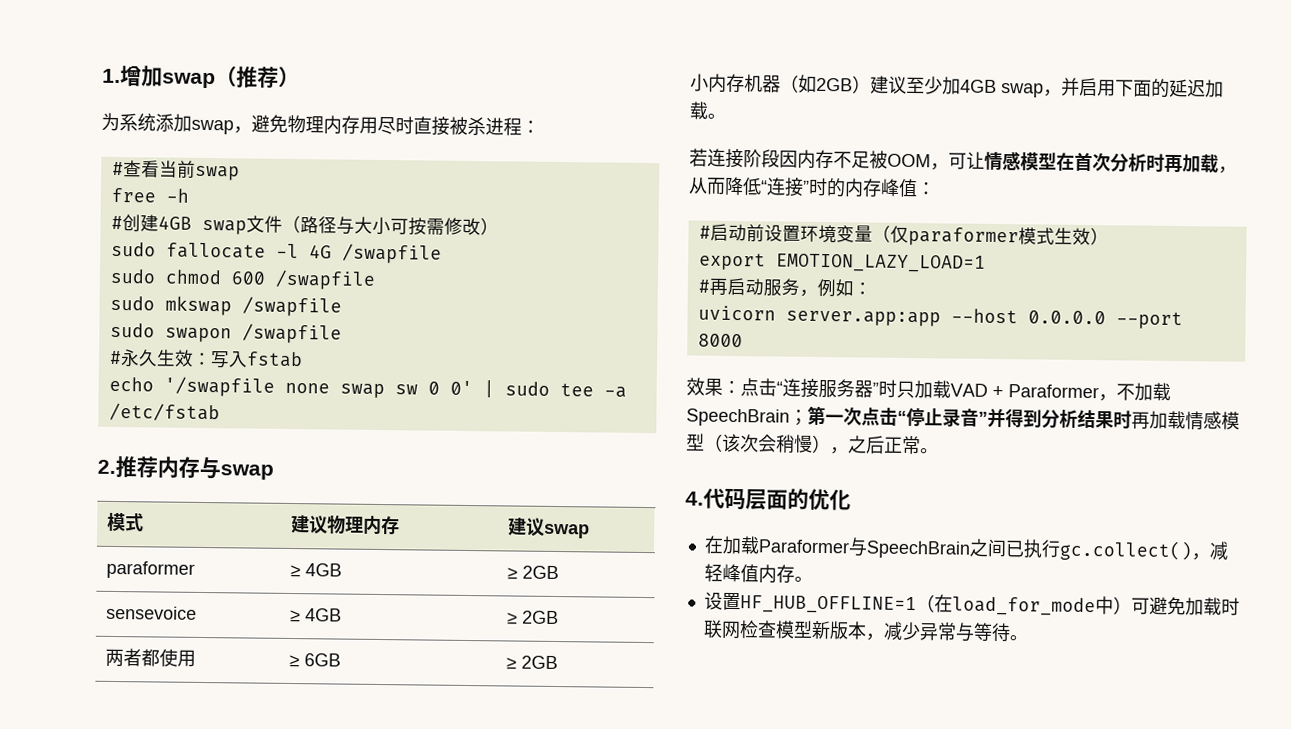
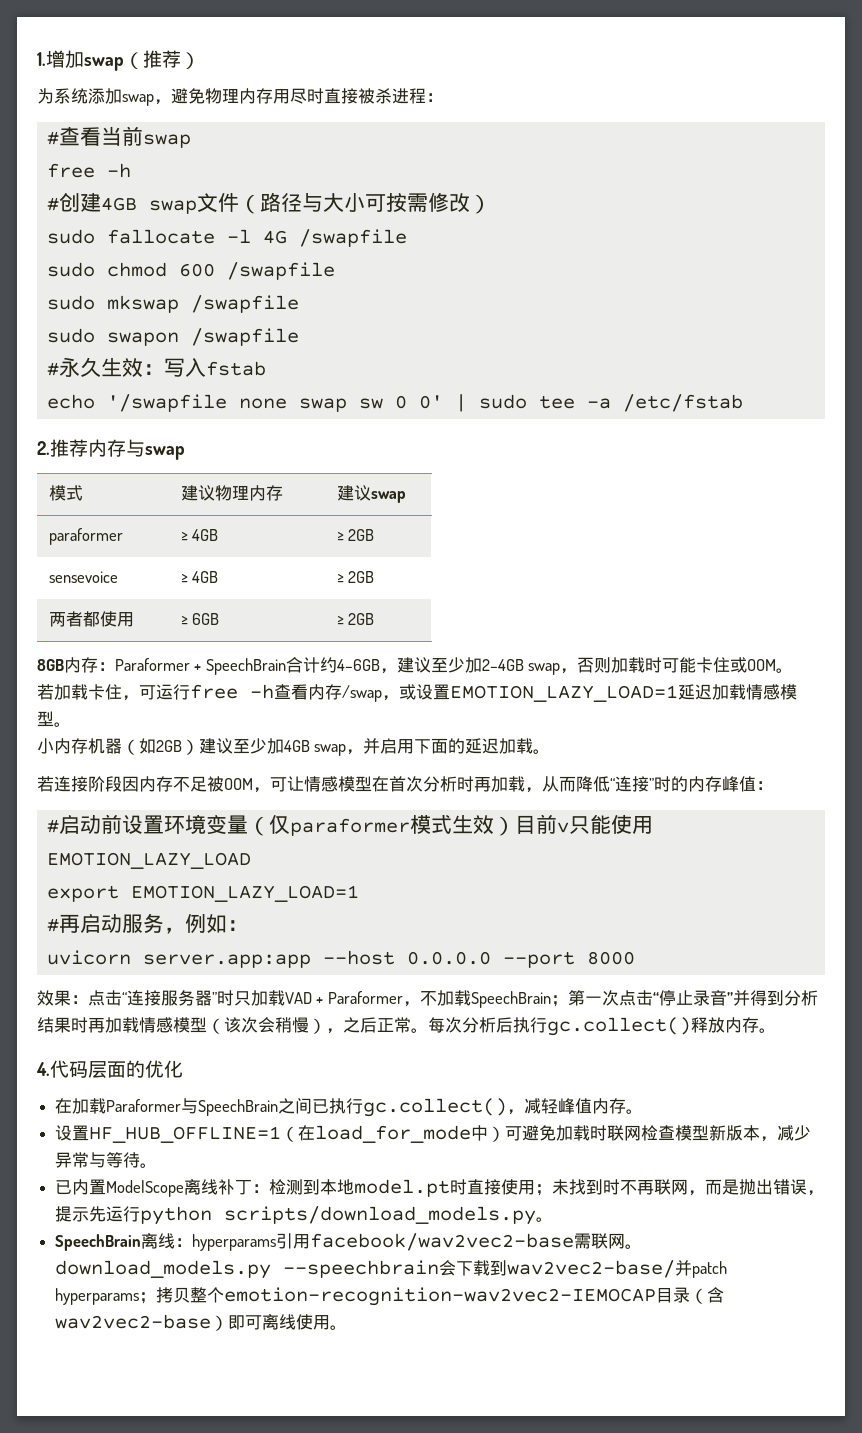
+ 8GB内存：Paraformer + SpeechBrain合计约4–6GB，建议至少加2–4GB swap，否则加载时可能卡住或OOM。
+ 若加载卡住，可运行free -h查看内存/swap，或设置EMOTION_LAZY_LOAD=1延迟加载情感模型。
- #启动前设置环境变量（仅paraformer模式生效）
+ #启动前设置环境变量（仅paraformer模式生效）目前v只能使用EMOTION_LAZY_LOAD
+ 每次分析后执行gc.collect()释放内存。
+ 已内置ModelScope离线补丁：检测到本地model.pt时直接使用；未找到时不再联网，而是抛出错误，提示先运行python scripts/download_models.py。
+ SpeechBrain离线：hyperparams引用facebook/wav2vec2-base需联网。download_models.py --speechbrain会下载到wav2vec2-base/并patch hyperparams；拷贝整个emotion-recognition-wav2vec2-IEMOCAP目录（含wav2vec2-base）即可离线使用。

